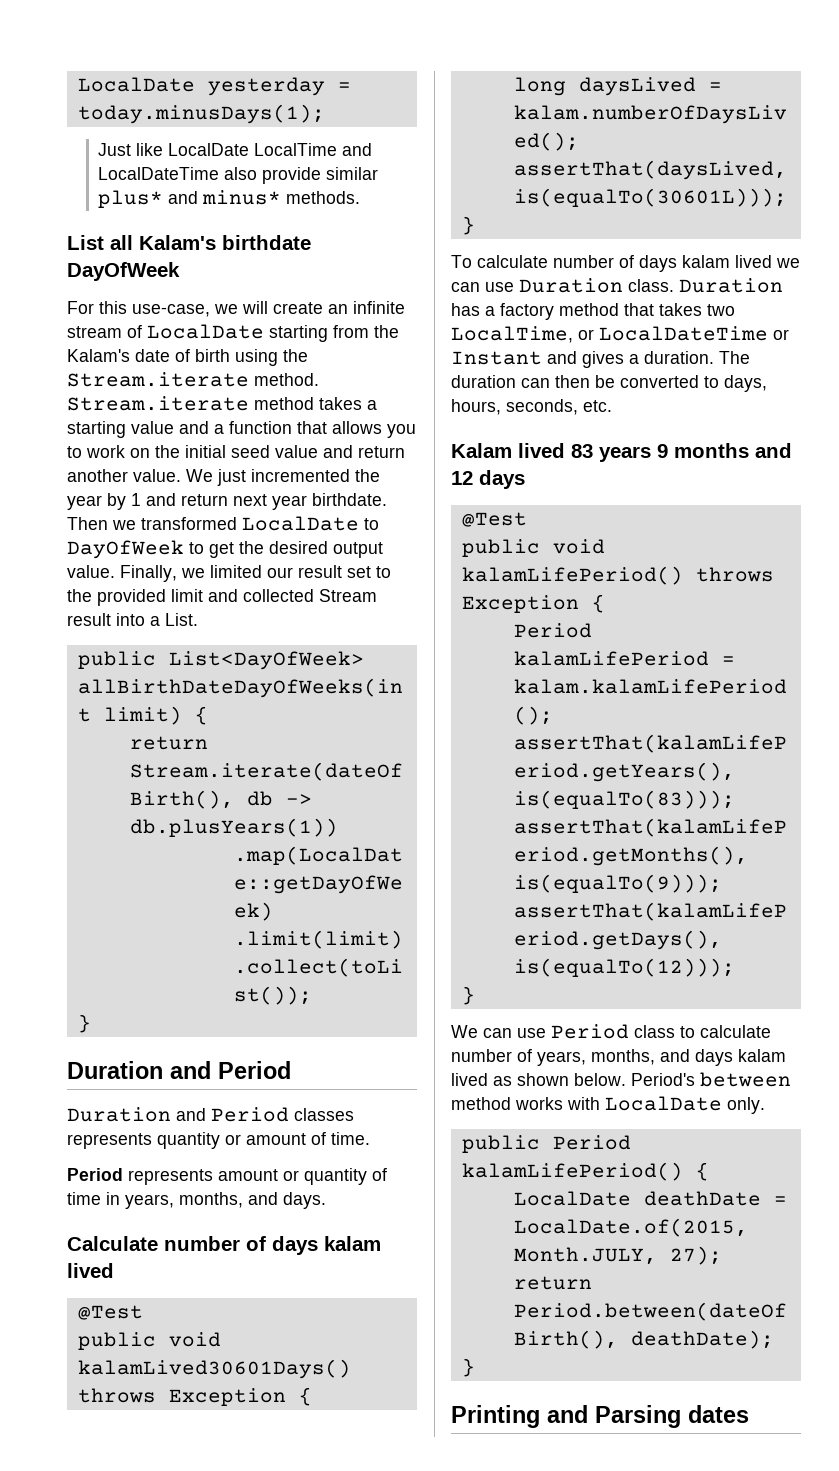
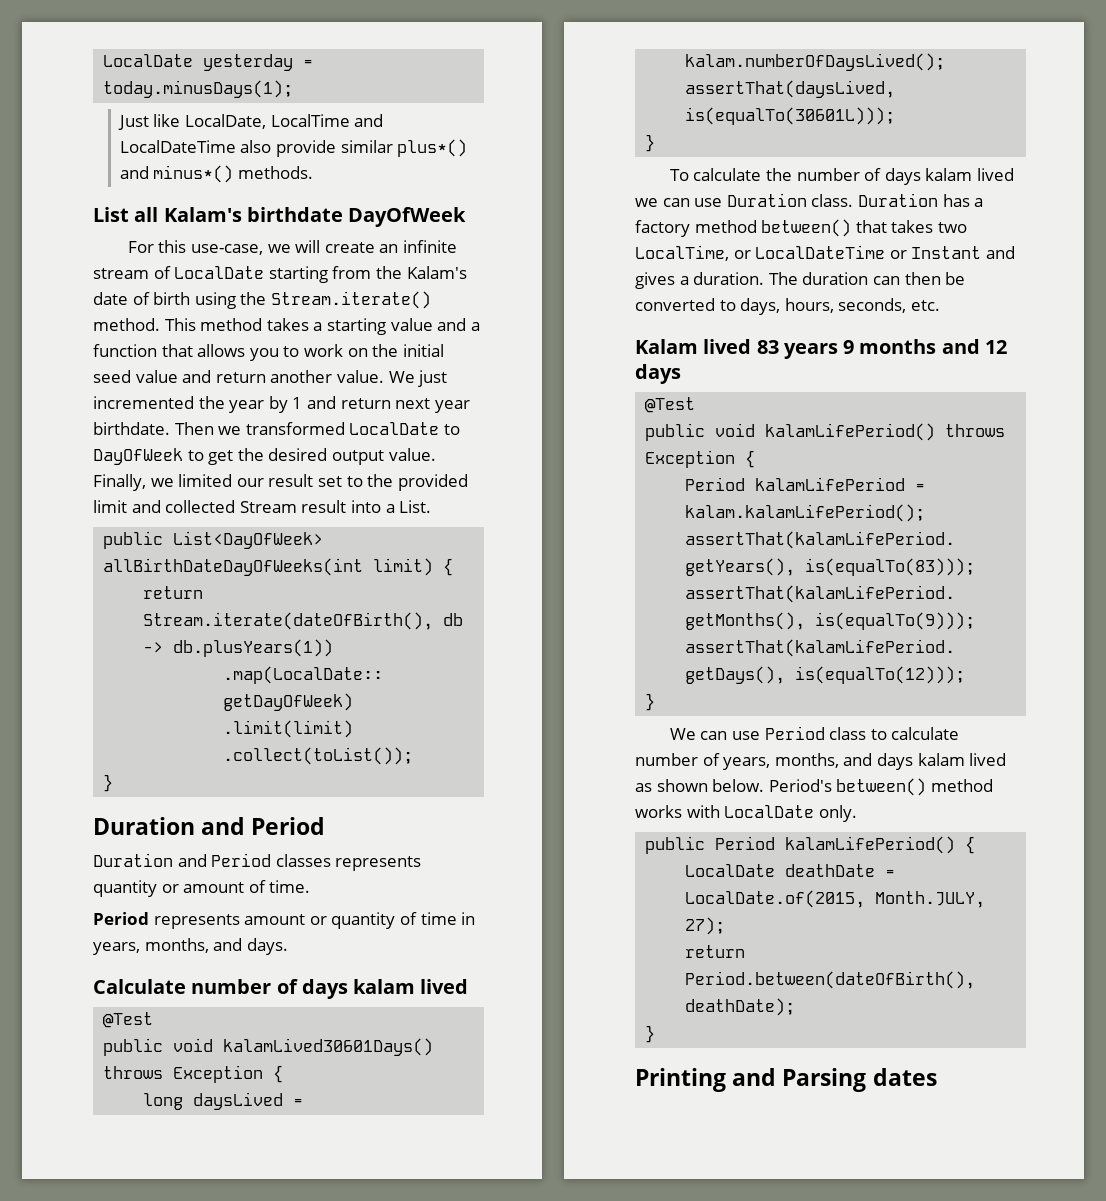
- Just like LocalDate LocalTime and LocalDateTime also provide similar plus* and minus* methods.
+ Just like LocalDate, LocalTime and LocalDateTime also provide similar plus*() and minus*() methods.
- For this use-case, we will create an infinite stream of LocalDate starting from the Kalam's date of birth using the Stream.iterate method. Stream.iterate method takes a starting value and a function that allows you to work on the initial seed value and return another value.
+ For this use-case, we will create an infinite stream of LocalDate starting from the Kalam's date of birth using the Stream.iterate() method. This method takes a starting value and a function that allows you to work on the initial seed value and return another value.
- To calculate number of days kalam lived we can use Duration class.
+ To calculate the number of days kalam lived we can use Duration class.
- Duration has a factory method that takes two LocalTime, or LocalDateTime or Instant and gives a duration.
+ Duration has a factory method between() that takes two LocalTime, or LocalDateTime or Instant and gives a duration.
- Period's between method works with LocalDate only.
+ Period's between() method works with LocalDate only.

